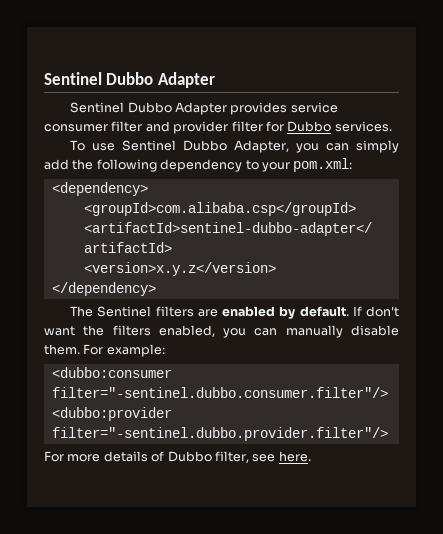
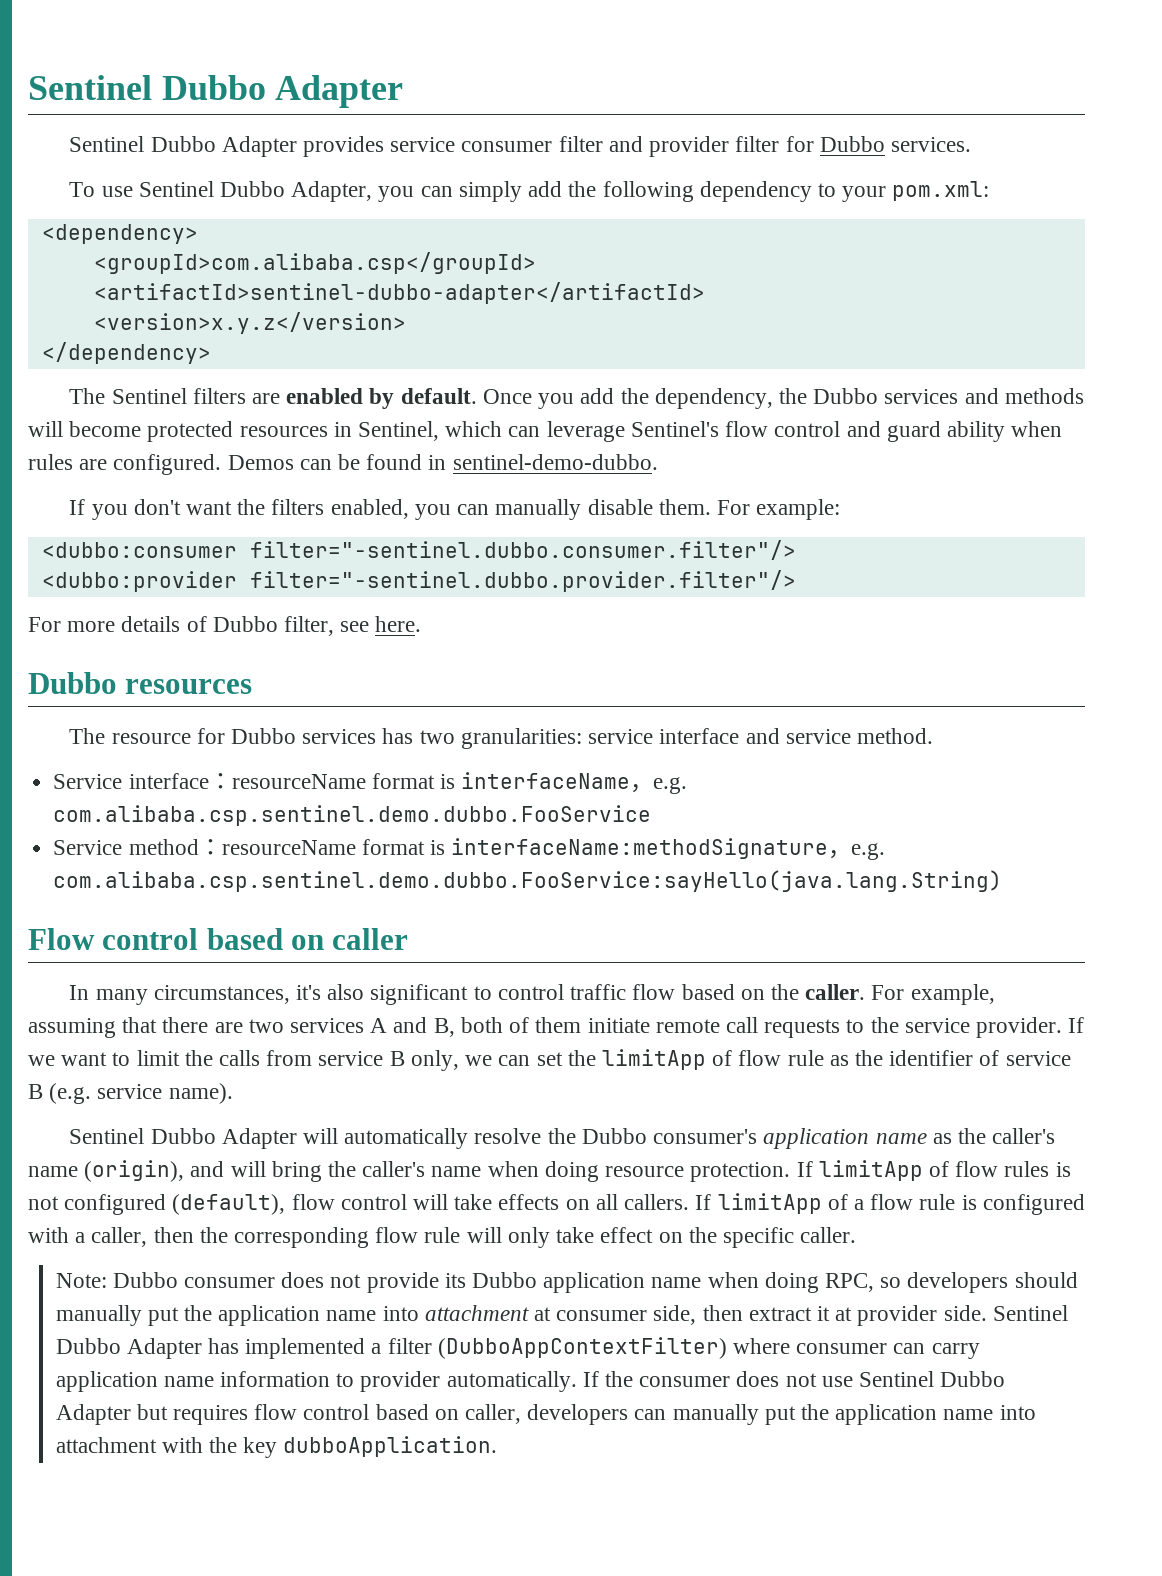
- If don't want the filters enabled, you can manually disable them.
+ Once you add the dependency, the Dubbo services and methods will become protected resources in Sentinel, which can leverage Sentinel's flow control and guard ability when rules are configured. Demos can be found in sentinel-demo-dubbo.
+ If you don't want the filters enabled, you can manually disable them.
+ Dubbo resources
+ The resource for Dubbo services has two granularities: service interface and service method.
+ Service interface：resourceName format is interfaceName，e.g. com.alibaba.csp.sentinel.demo.dubbo.FooService
+ Service method：resourceName format is interfaceName:methodSignature，e.g. com.alibaba.csp.sentinel.demo.dubbo.FooService:sayHello(java.lang.String)
+ Flow control based on caller
+ In many circumstances, it's also significant to control traffic flow based on the caller. For example, assuming that there are two services A and B, both of them initiate remote call requests to the service provider. If we want to limit the calls from service B only, we can set the limitApp of flow rule as the identifier of service B (e.g. service name).
+ Sentinel Dubbo Adapter will automatically resolve the Dubbo consumer's application name as the caller's name (origin), and will bring the caller's name when doing resource protection. If limitApp of flow rules is not configured (default), flow control will take effects on all callers. If limitApp of a flow rule is configured with a caller, then the corresponding flow rule will only take effect on the specific caller.
+ Note: Dubbo consumer does not provide its Dubbo application name when doing RPC, so developers should manually put the application name into attachment at consumer side, then extract it at provider side. Sentinel Dubbo Adapter has implemented a filter (DubboAppContextFilter) where consumer can carry application name information to provider automatically. If the consumer does not use Sentinel Dubbo Adapter but requires flow control based on caller, developers can manually put the application name into attachment with the key dubboApplication.

